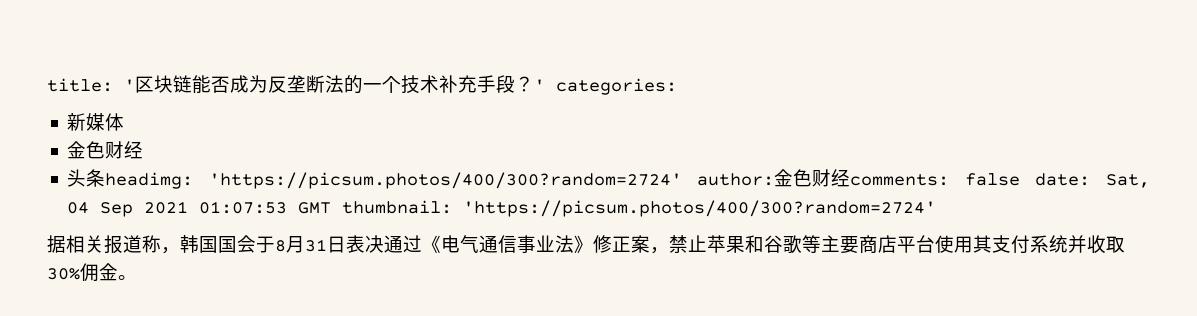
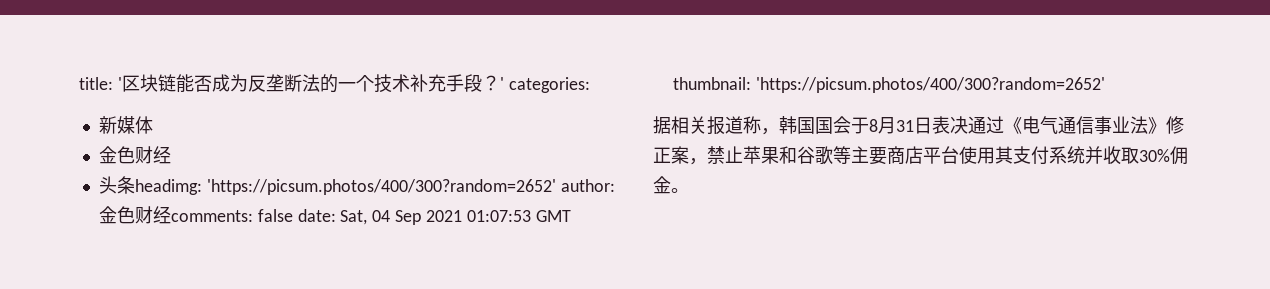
- 头条headimg: 'https://picsum.photos/400/300?random=2724' author:金色财经comments: false date: Sat, 04 Sep 2021 01:07:53 GMT thumbnail: 'https://picsum.photos/400/300?random=2724'
+ 头条headimg: 'https://picsum.photos/400/300?random=2652' author:金色财经comments: false date: Sat, 04 Sep 2021 01:07:53 GMT thumbnail: 'https://picsum.photos/400/300?random=2652'

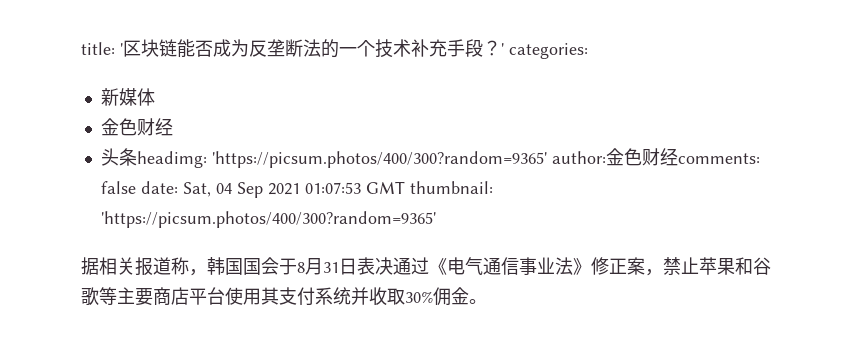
- 头条headimg: 'https://picsum.photos/400/300?random=2652' author:金色财经comments: false date: Sat, 04 Sep 2021 01:07:53 GMT thumbnail: 'https://picsum.photos/400/300?random=2652'
+ 头条headimg: 'https://picsum.photos/400/300?random=9365' author:金色财经comments: false date: Sat, 04 Sep 2021 01:07:53 GMT thumbnail: 'https://picsum.photos/400/300?random=9365'

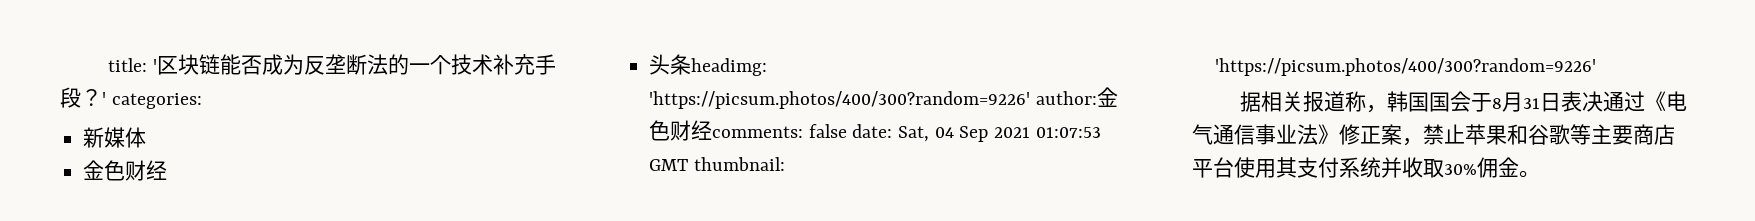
- 头条headimg: 'https://picsum.photos/400/300?random=9365' author:金色财经comments: false date: Sat, 04 Sep 2021 01:07:53 GMT thumbnail: 'https://picsum.photos/400/300?random=9365'
+ 头条headimg: 'https://picsum.photos/400/300?random=9226' author:金色财经comments: false date: Sat, 04 Sep 2021 01:07:53 GMT thumbnail: 'https://picsum.photos/400/300?random=9226'

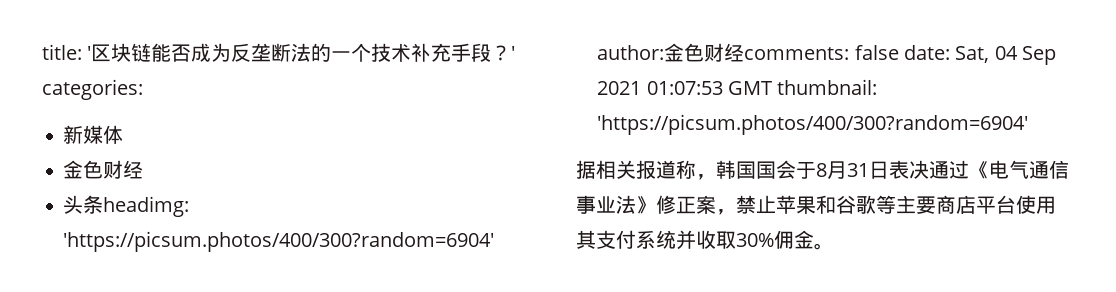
- 头条headimg: 'https://picsum.photos/400/300?random=9226' author:金色财经comments: false date: Sat, 04 Sep 2021 01:07:53 GMT thumbnail: 'https://picsum.photos/400/300?random=9226'
+ 头条headimg: 'https://picsum.photos/400/300?random=6904' author:金色财经comments: false date: Sat, 04 Sep 2021 01:07:53 GMT thumbnail: 'https://picsum.photos/400/300?random=6904'

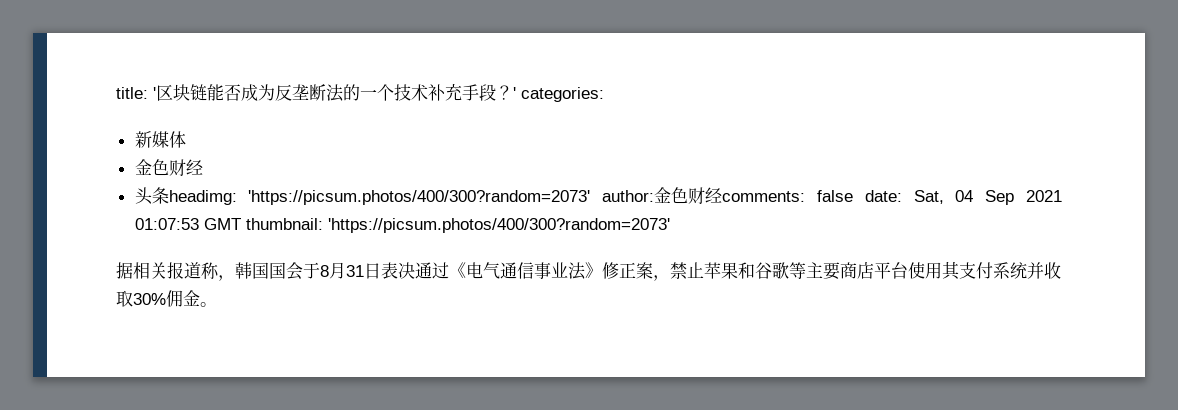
- 头条headimg: 'https://picsum.photos/400/300?random=6904' author:金色财经comments: false date: Sat, 04 Sep 2021 01:07:53 GMT thumbnail: 'https://picsum.photos/400/300?random=6904'
+ 头条headimg: 'https://picsum.photos/400/300?random=2073' author:金色财经comments: false date: Sat, 04 Sep 2021 01:07:53 GMT thumbnail: 'https://picsum.photos/400/300?random=2073'

